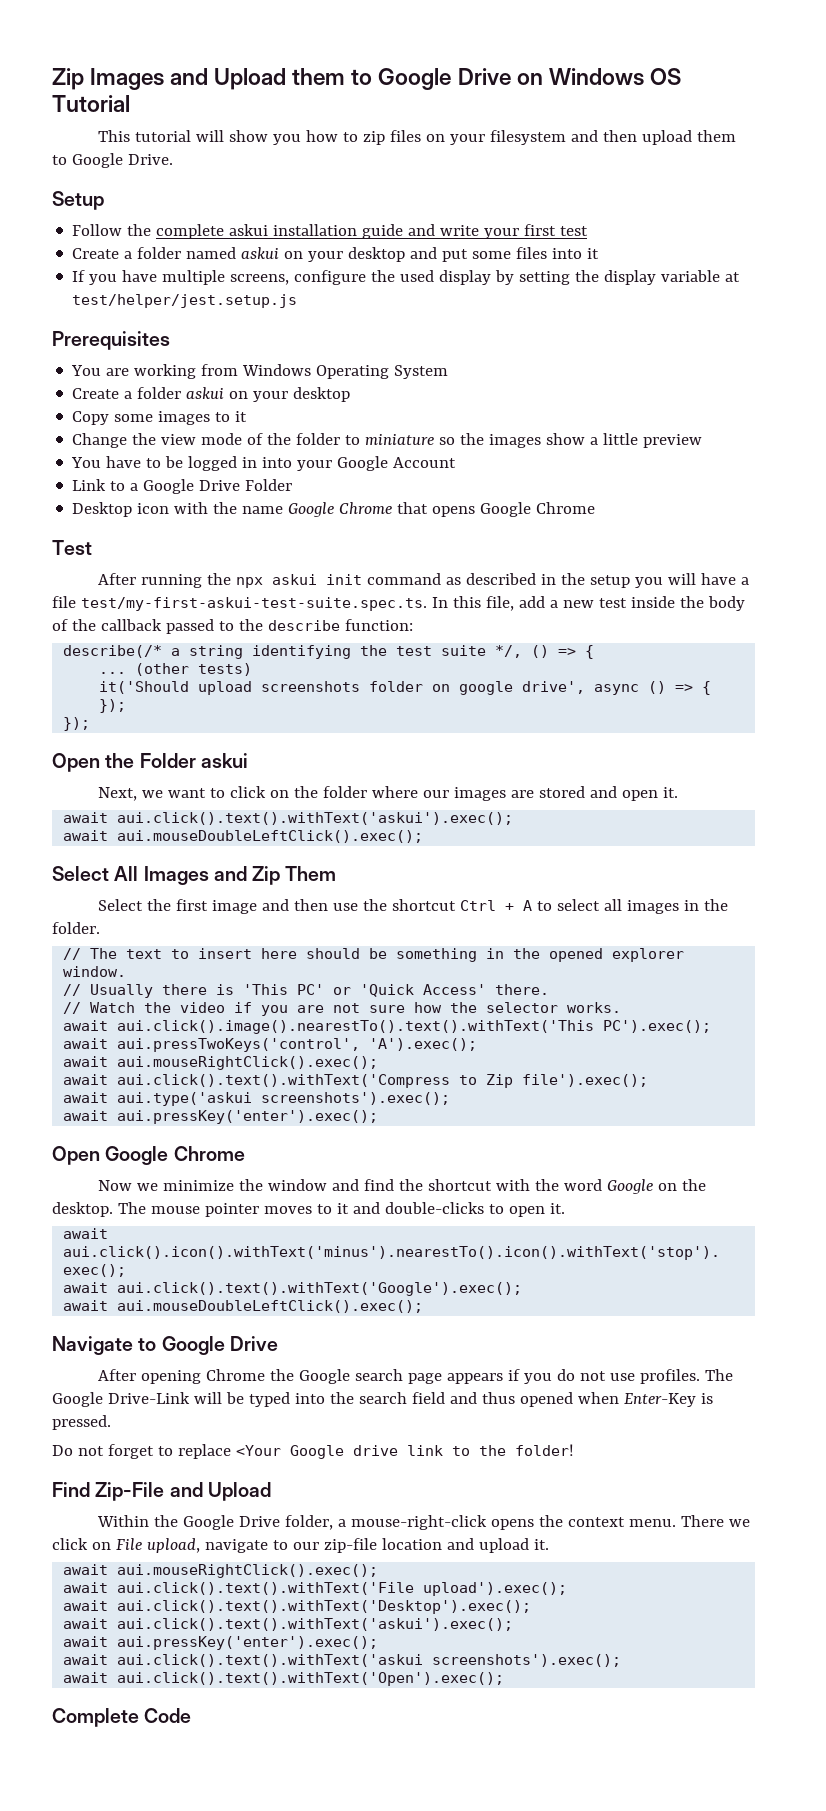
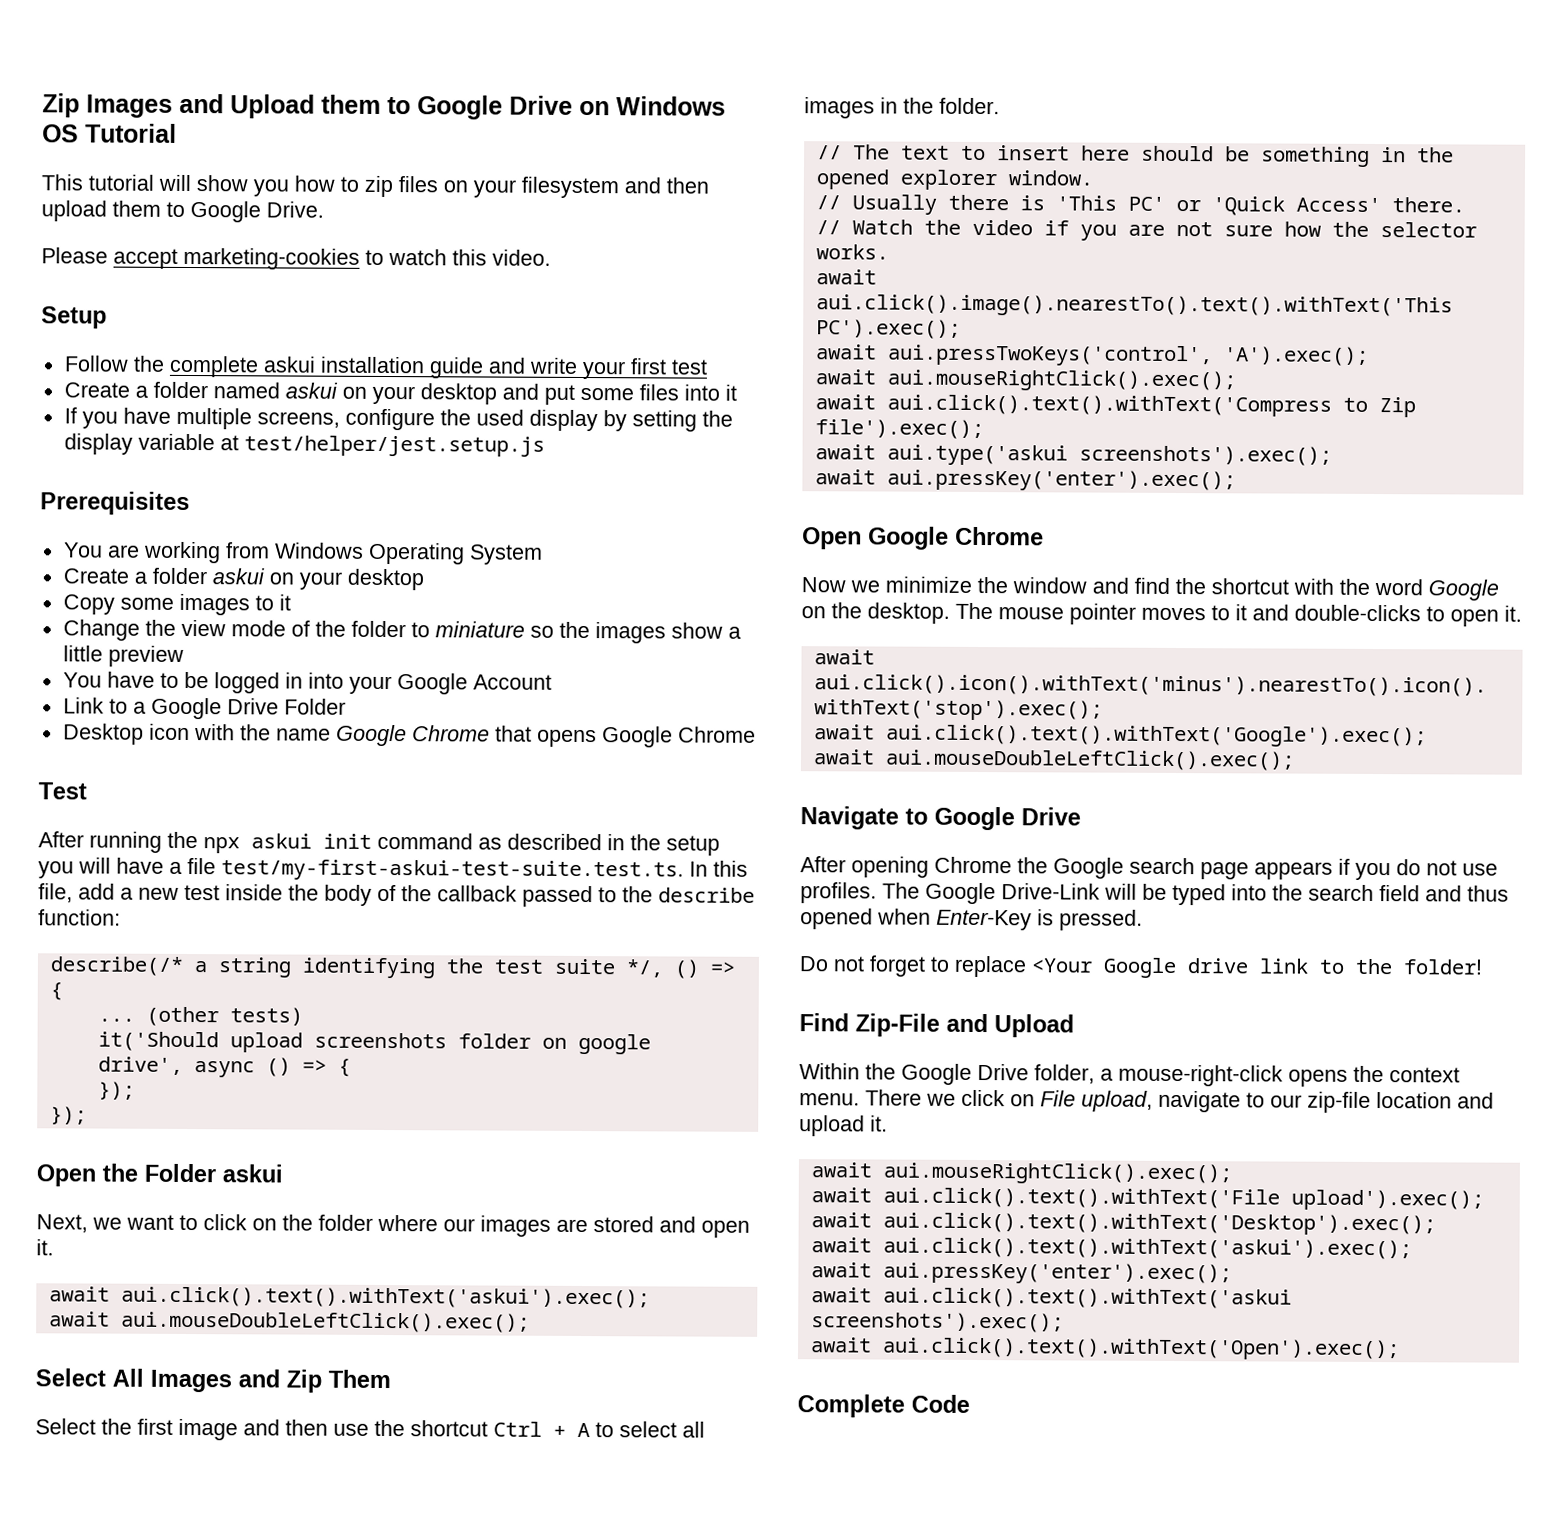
+ Please accept marketing-cookies to watch this video.
- After running the npx askui init command as described in the setup you will have a file test/my-first-askui-test-suite.spec.ts. In this file, add a new test inside the body of the callback passed to the describe function:
+ After running the npx askui init command as described in the setup you will have a file test/my-first-askui-test-suite.test.ts. In this file, add a new test inside the body of the callback passed to the describe function:

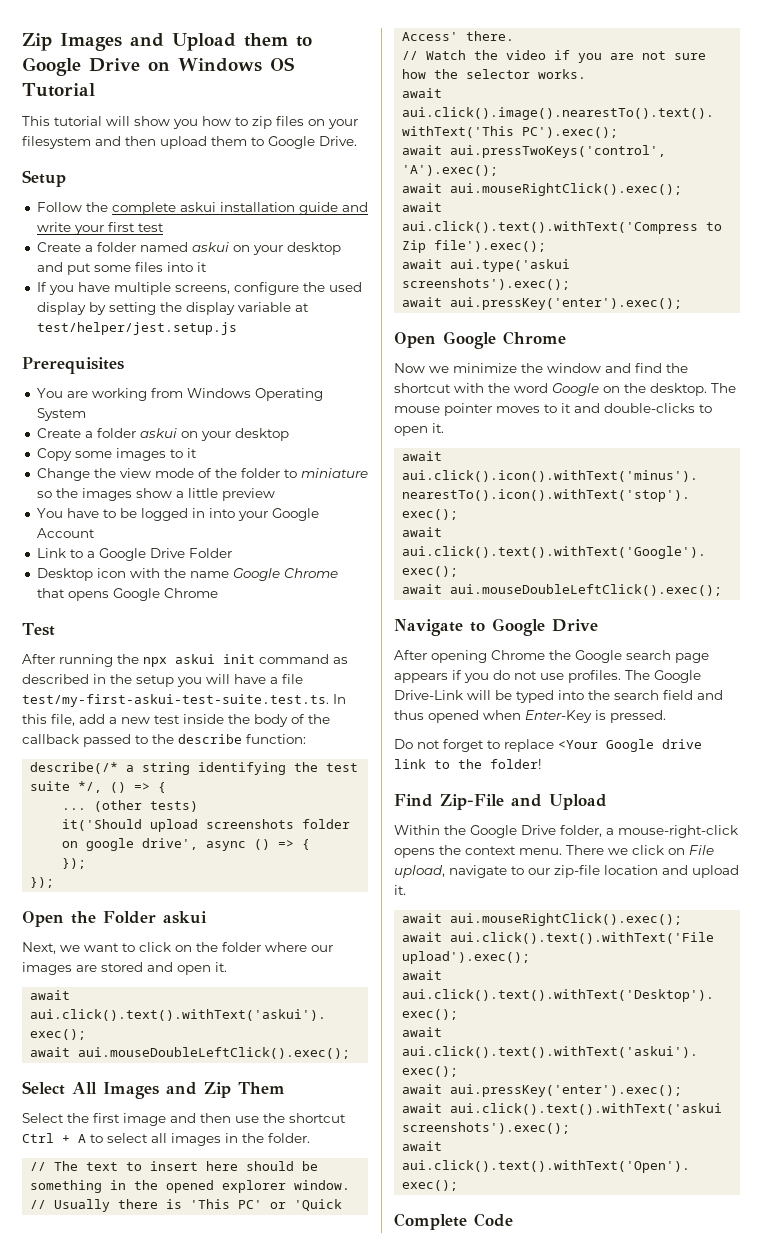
- Please accept marketing-cookies to watch this video.

